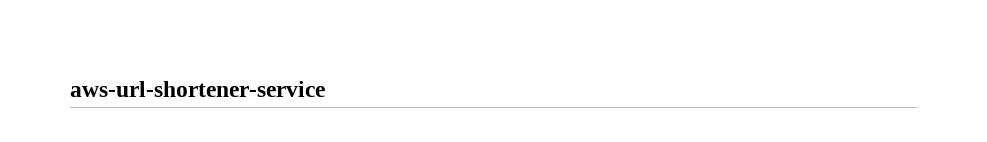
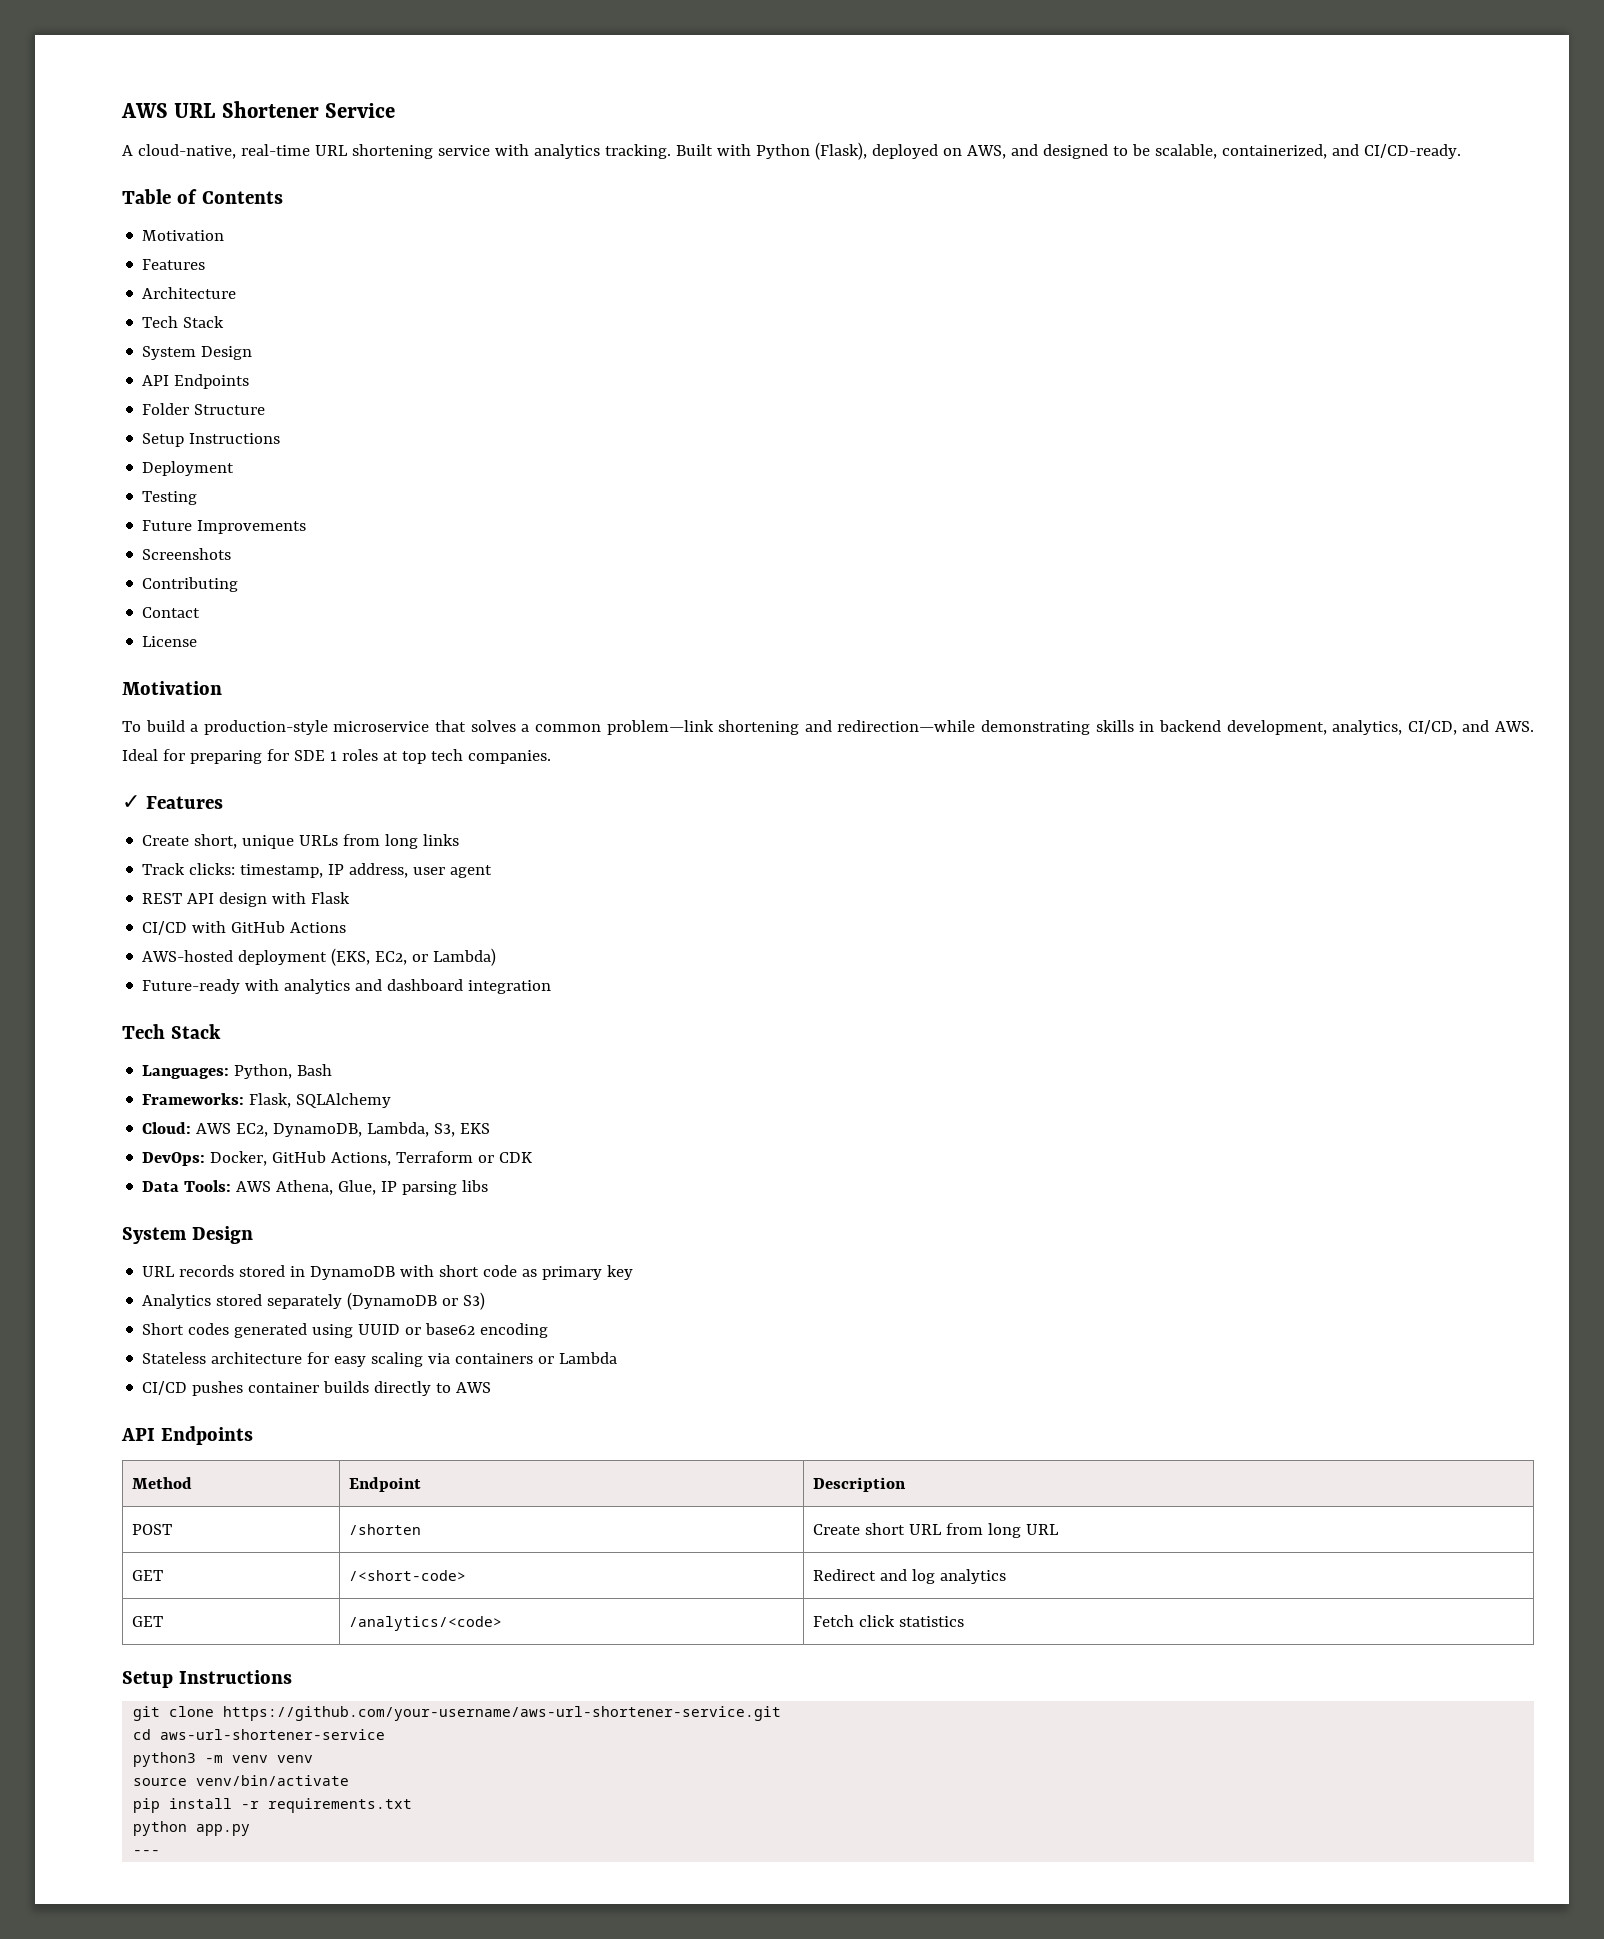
- aws-url-shortener-service
+ AWS URL Shortener Service
+ A cloud-native, real-time URL shortening service with analytics tracking. Built with Python (Flask), deployed on AWS, and designed to be scalable, containerized, and CI/CD-ready.
+ Table of Contents
+ Motivation
+ Features
+ Architecture
+ Tech Stack
+ System Design
+ API Endpoints
+ Folder Structure
+ Setup Instructions
+ Deployment
+ Testing
+ Future Improvements
+ Screenshots
+ Contributing
+ Contact
+ License
+ Motivation
+ To build a production-style microservice that solves a common problem—link shortening and redirection—while demonstrating skills in backend development, analytics, CI/CD, and AWS. Ideal for preparing for SDE 1 roles at top tech companies.
+ ✓ Features
+ Create short, unique URLs from long links
+ Track clicks: timestamp, IP address, user agent
+ REST API design with Flask
+ CI/CD with GitHub Actions
+ AWS-hosted deployment (EKS, EC2, or Lambda)
+ Future-ready with analytics and dashboard integration
+ Tech Stack
+ Languages: Python, Bash
+ Frameworks: Flask, SQLAlchemy
+ Cloud: AWS EC2, DynamoDB, Lambda, S3, EKS
+ DevOps: Docker, GitHub Actions, Terraform or CDK
+ Data Tools: AWS Athena, Glue, IP parsing libs
+ System Design
+ URL records stored in DynamoDB with short code as primary key
+ Analytics stored separately (DynamoDB or S3)
+ Short codes generated using UUID or base62 encoding
+ Stateless architecture for easy scaling via containers or Lambda
+ CI/CD pushes container builds directly to AWS
+ API Endpoints
+ Method | Endpoint | Description
+ POST | /shorten | Create short URL from long URL
+ GET | /<short-code> | Redirect and log analytics
+ GET | /analytics/<code> | Fetch click statistics
+ Setup Instructions
+ git clone https://github.com/your-username/aws-url-shortener-service.git
+ cd aws-url-shortener-service
+ python3 -m venv venv
+ source venv/bin/activate
+ pip install -r requirements.txt
+ python app.py
+ ---

